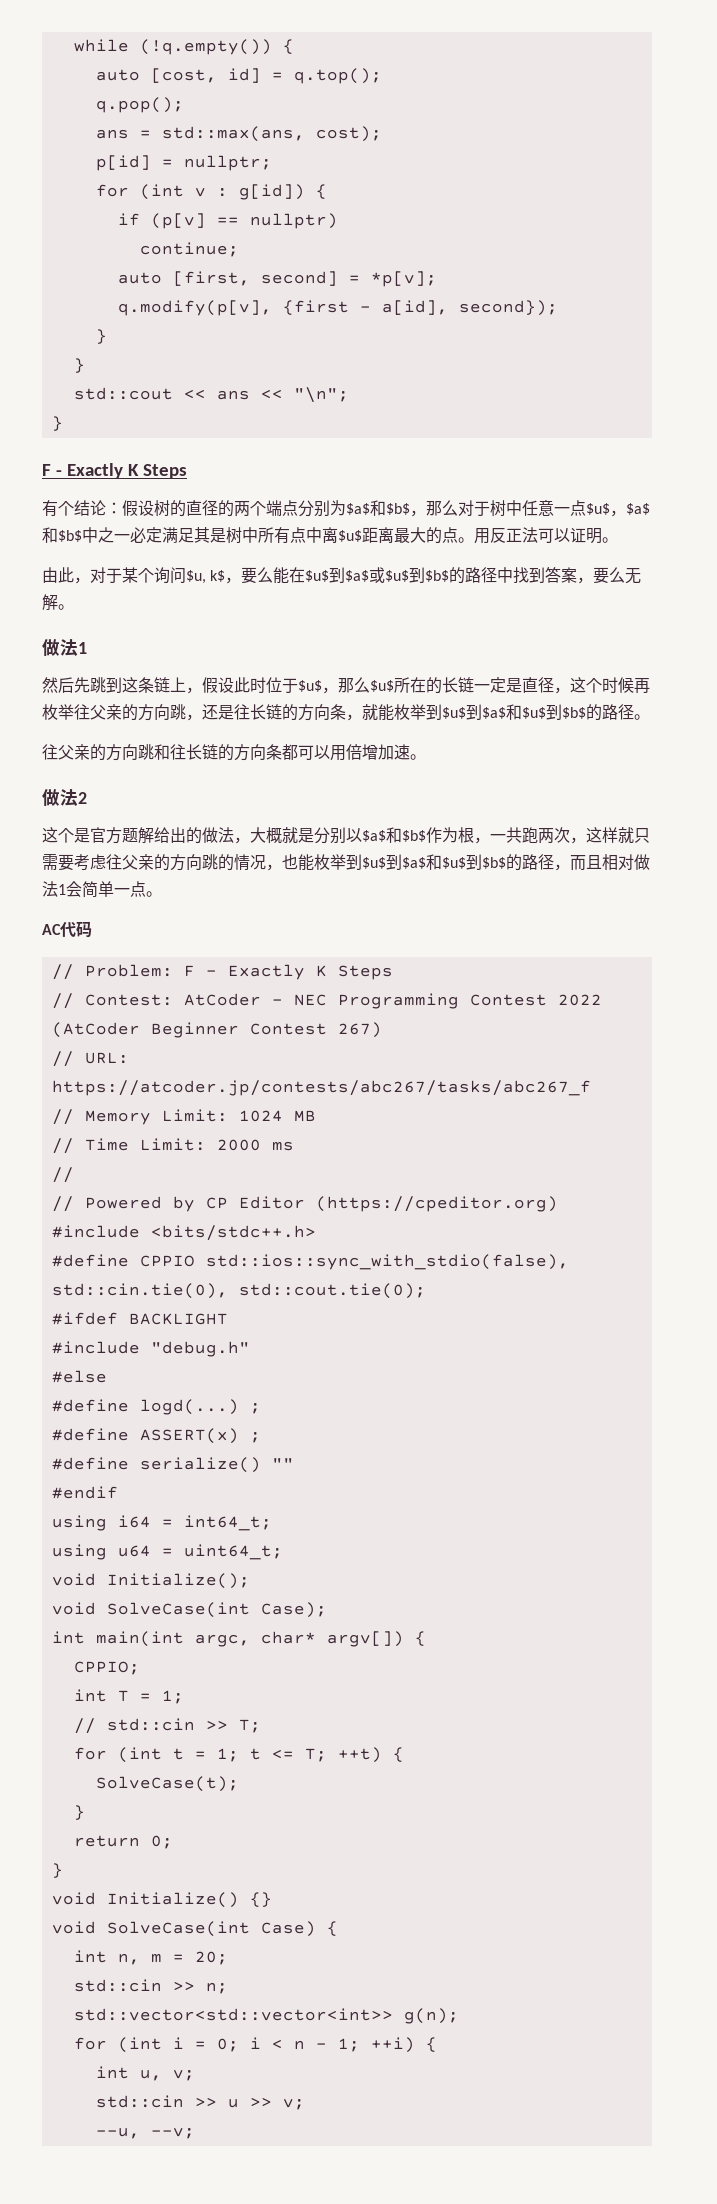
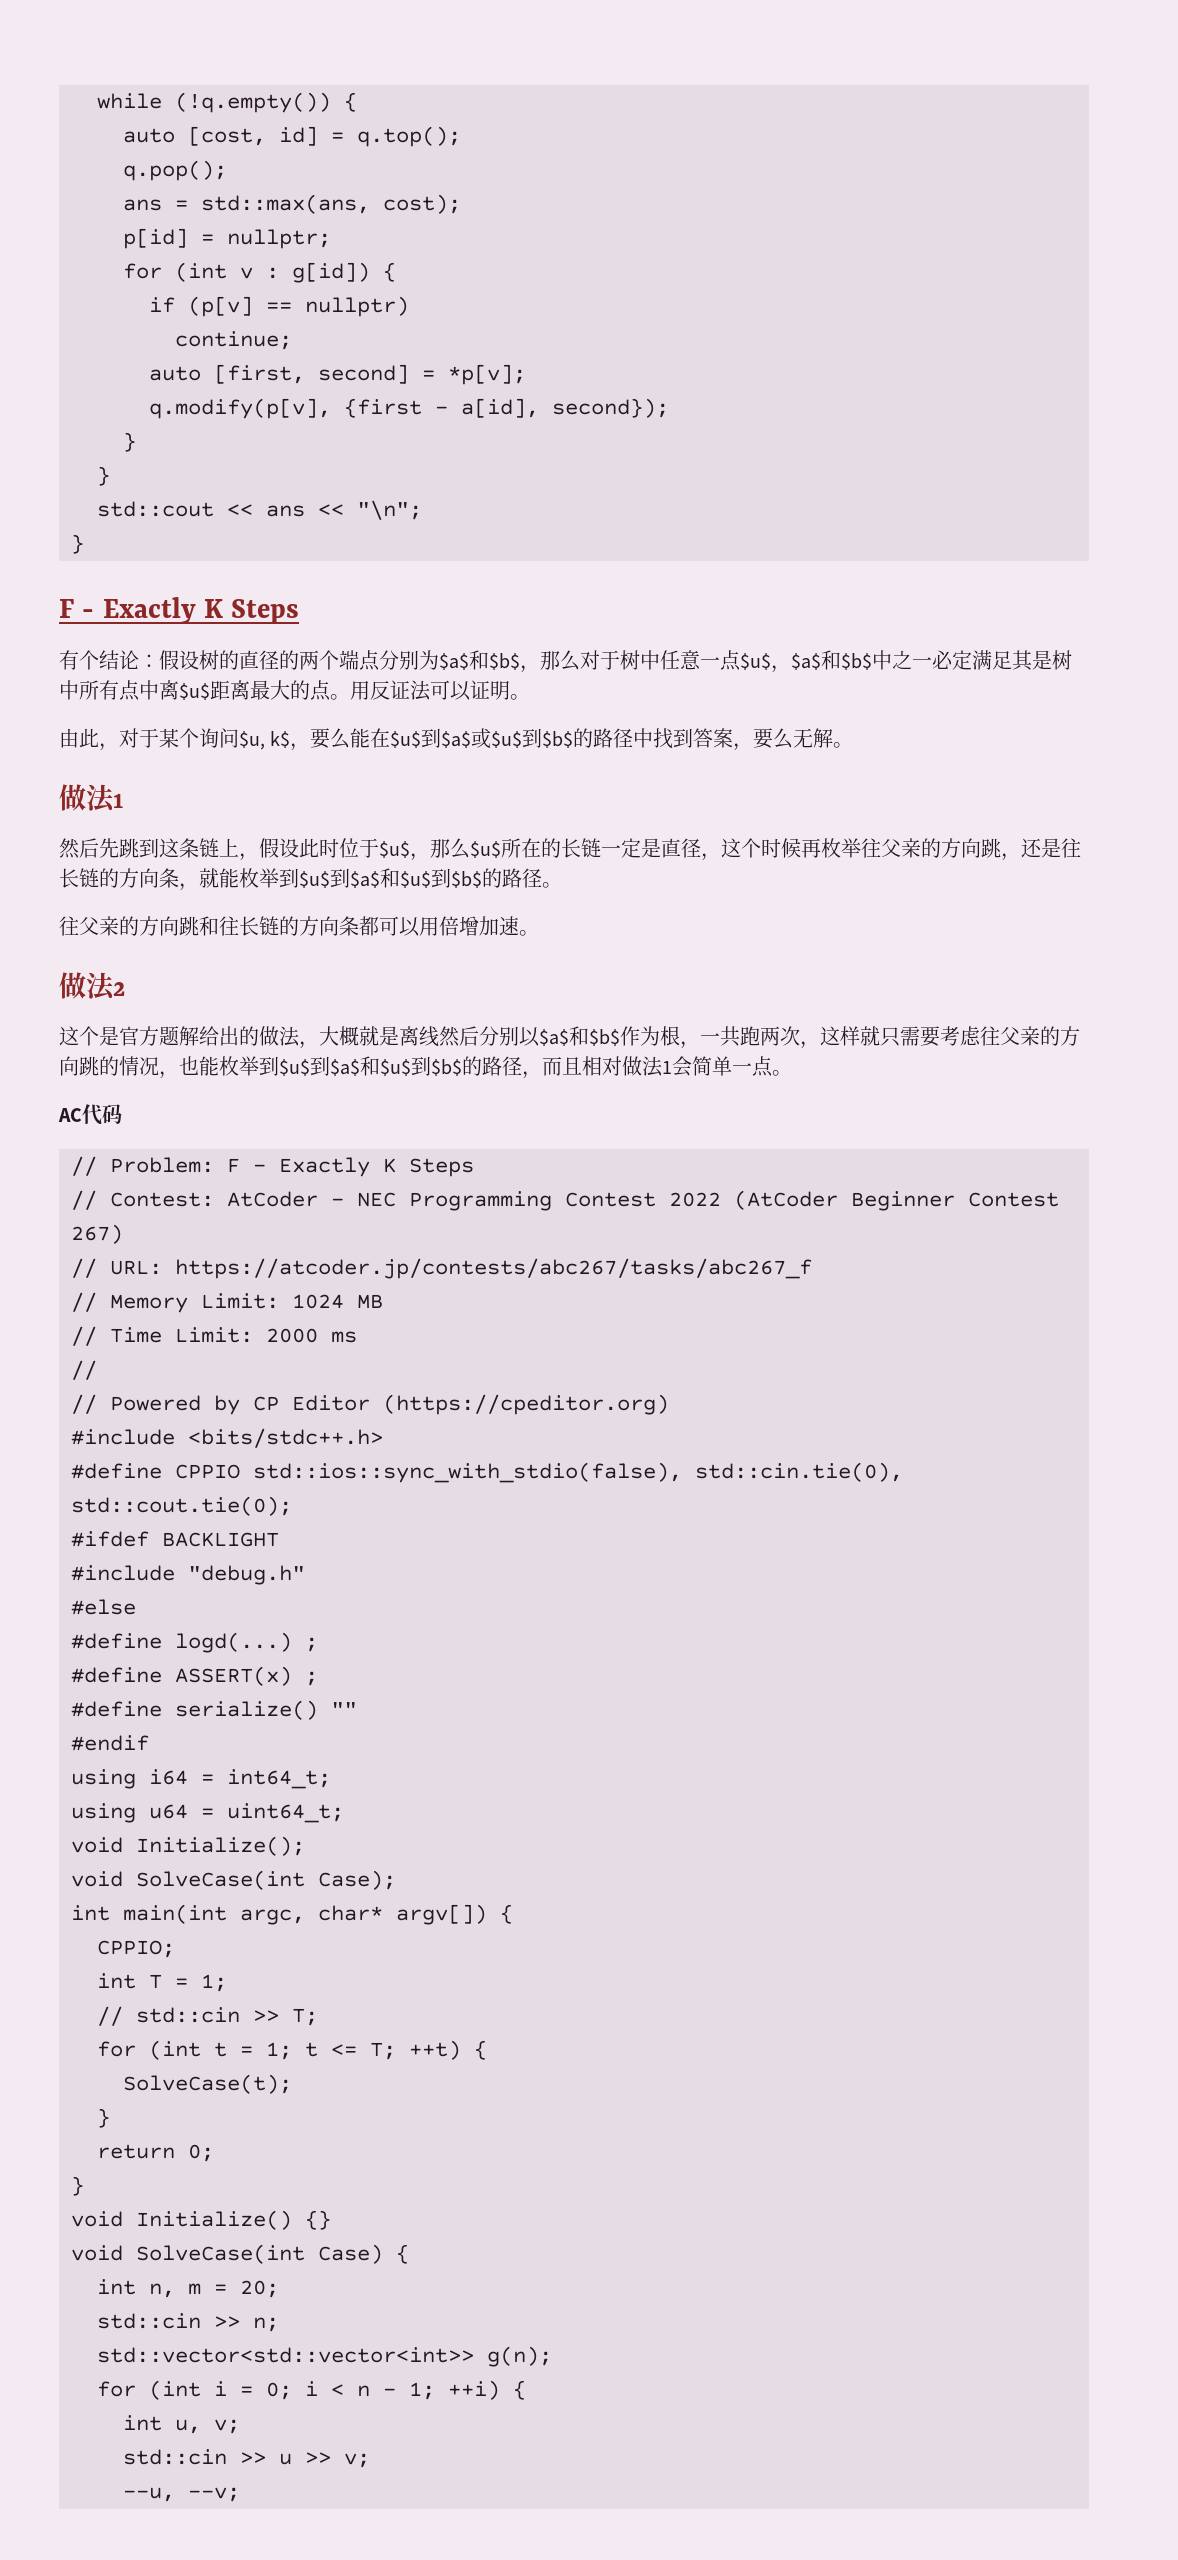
- 用反正法可以证明。
+ 用反证法可以证明。
- 这个是官方题解给出的做法，大概就是分别以$a$和$b$作为根，一共跑两次，这样就只需要考虑往父亲的方向跳的情况，也能枚举到$u$到$a$和$u$到$b$的路径，而且相对做法1会简单一点。
+ 这个是官方题解给出的做法，大概就是离线然后分别以$a$和$b$作为根，一共跑两次，这样就只需要考虑往父亲的方向跳的情况，也能枚举到$u$到$a$和$u$到$b$的路径，而且相对做法1会简单一点。

